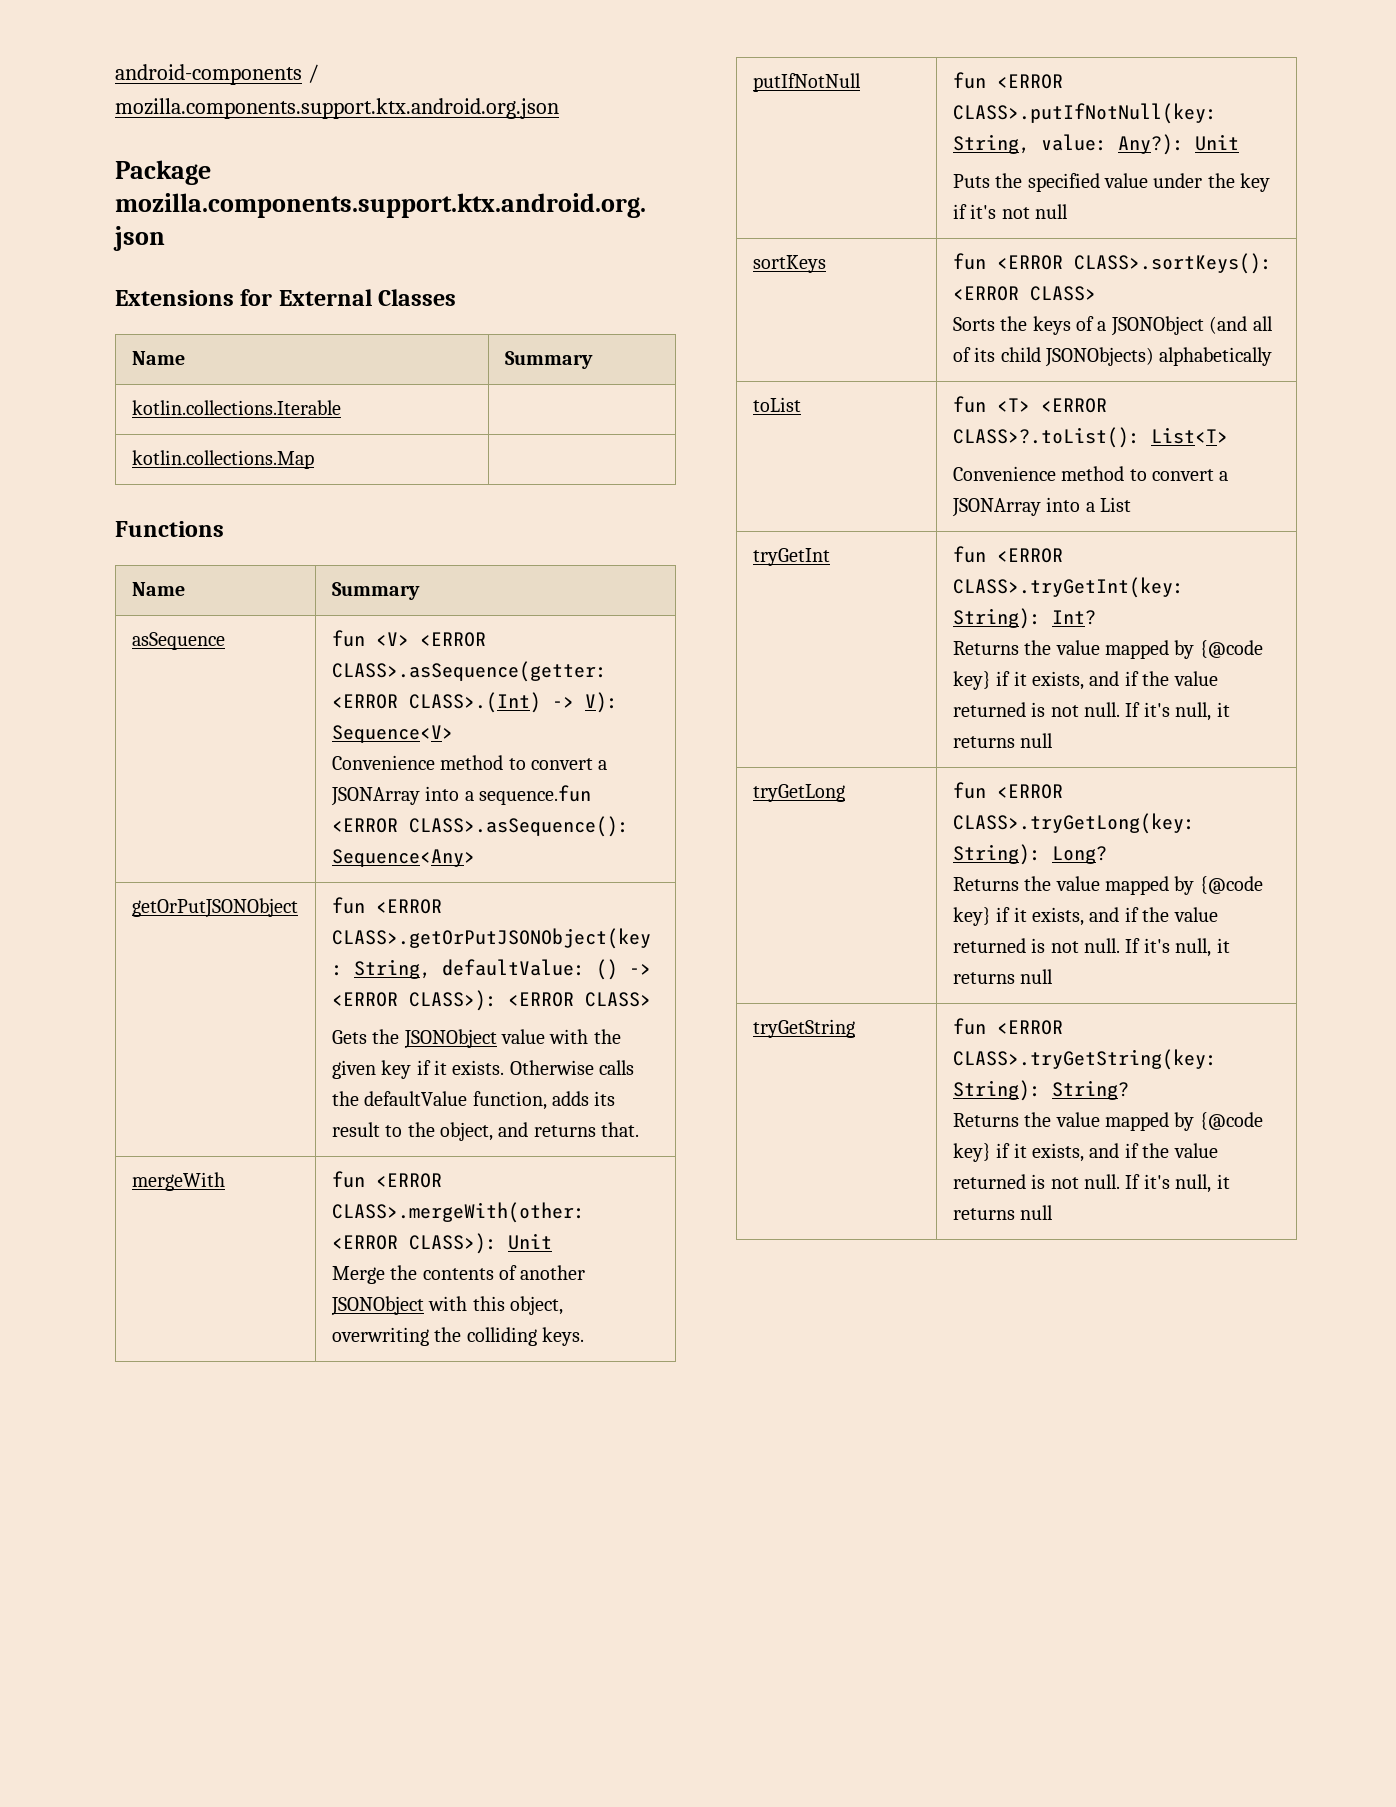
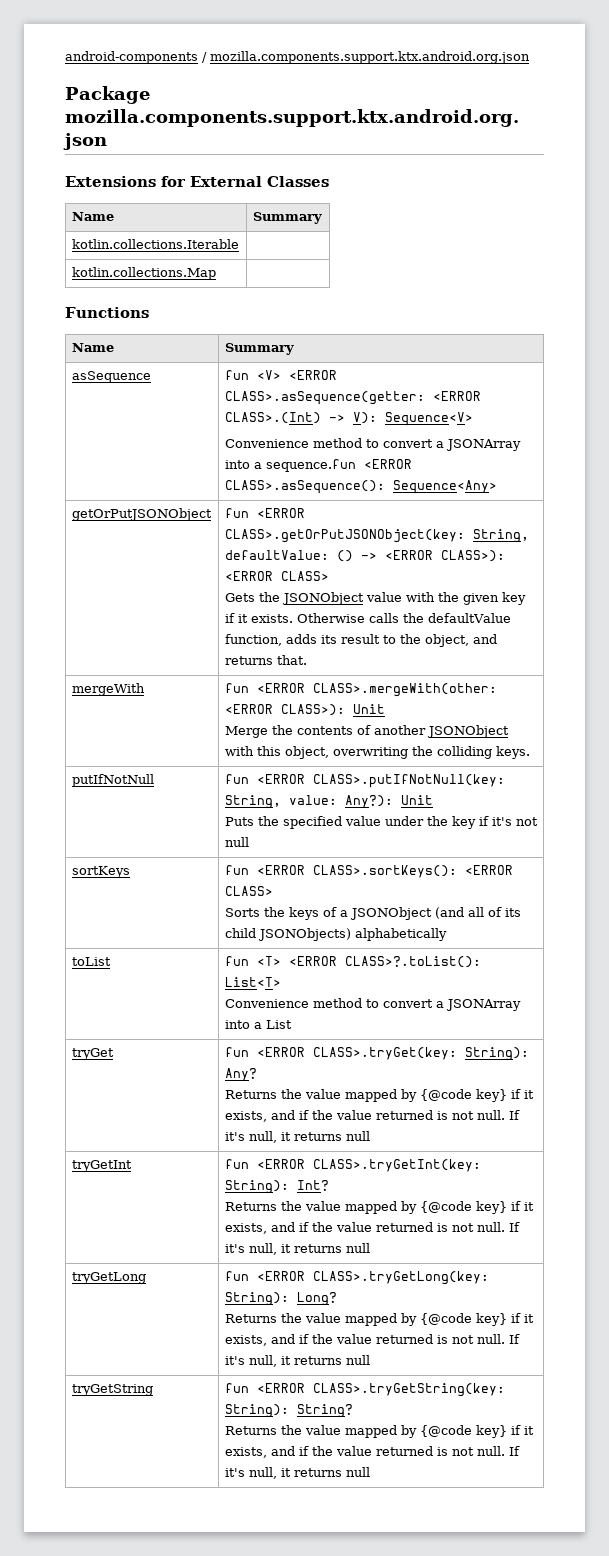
+ tryGet | fun <ERROR CLASS>.tryGet(key: String): Any?
+ Returns the value mapped by {@code key} if it exists, and if the value returned is not null. If it's null, it returns null

